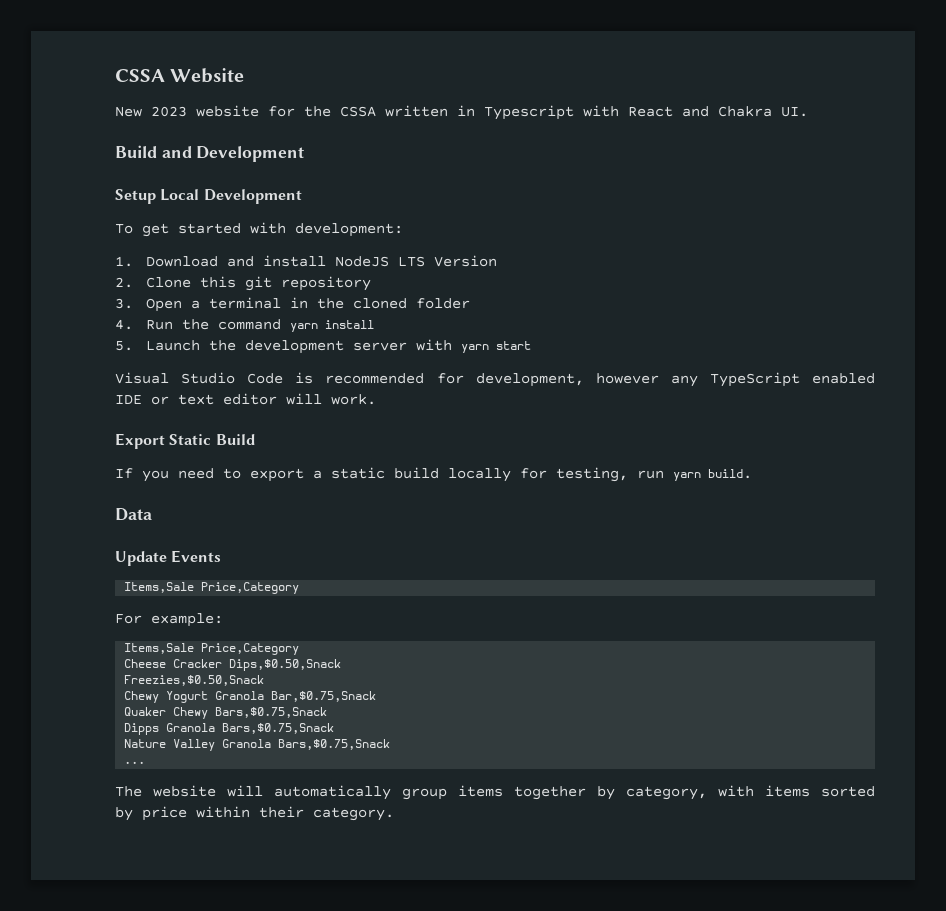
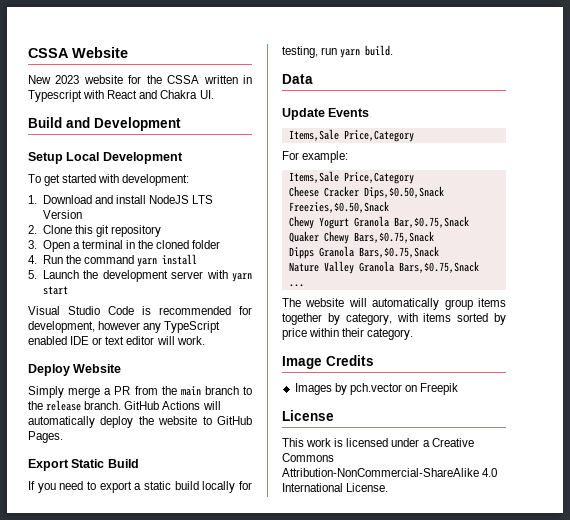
+ Deploy Website
+ Simply merge a PR from the main branch to the release branch. GitHub Actions will automatically deploy the website to GitHub Pages.
+ Image Credits
+ Images by pch.vector on Freepik
+ License
+ This work is licensed under a Creative Commons Attribution-NonCommercial-ShareAlike 4.0 International License.

